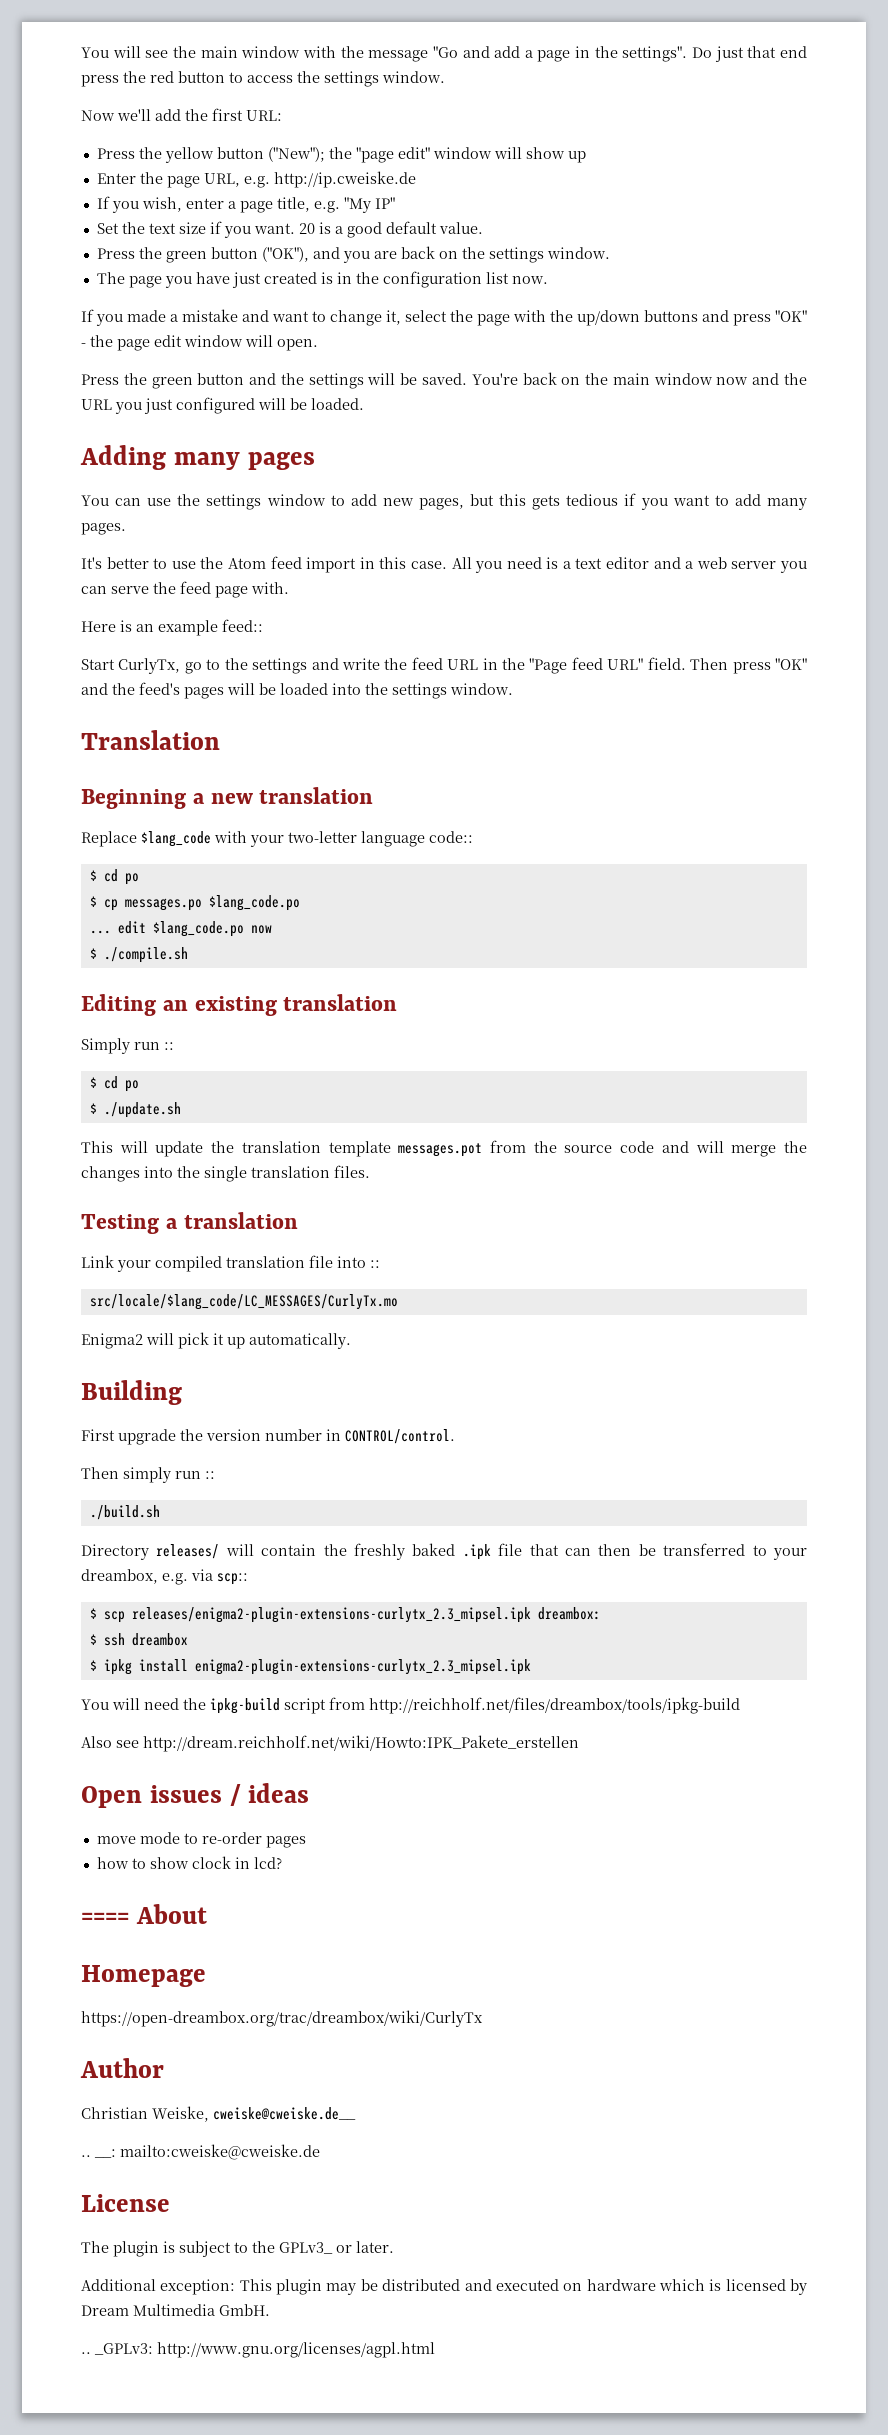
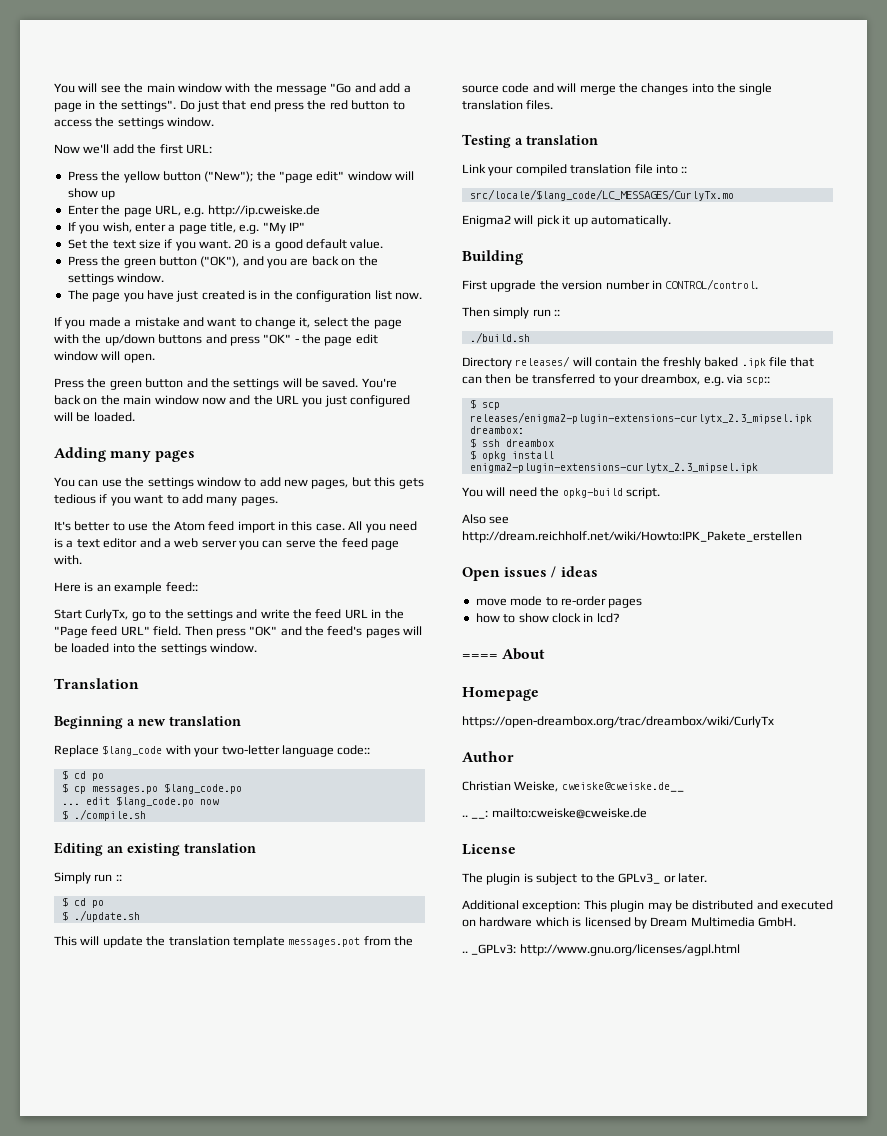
- $ ipkg install enigma2-plugin-extensions-curlytx_2.3_mipsel.ipk
+ $ opkg install enigma2-plugin-extensions-curlytx_2.3_mipsel.ipk
- You will need the ipkg-build script from http://reichholf.net/files/dreambox/tools/ipkg-build
+ You will need the opkg-build script.

